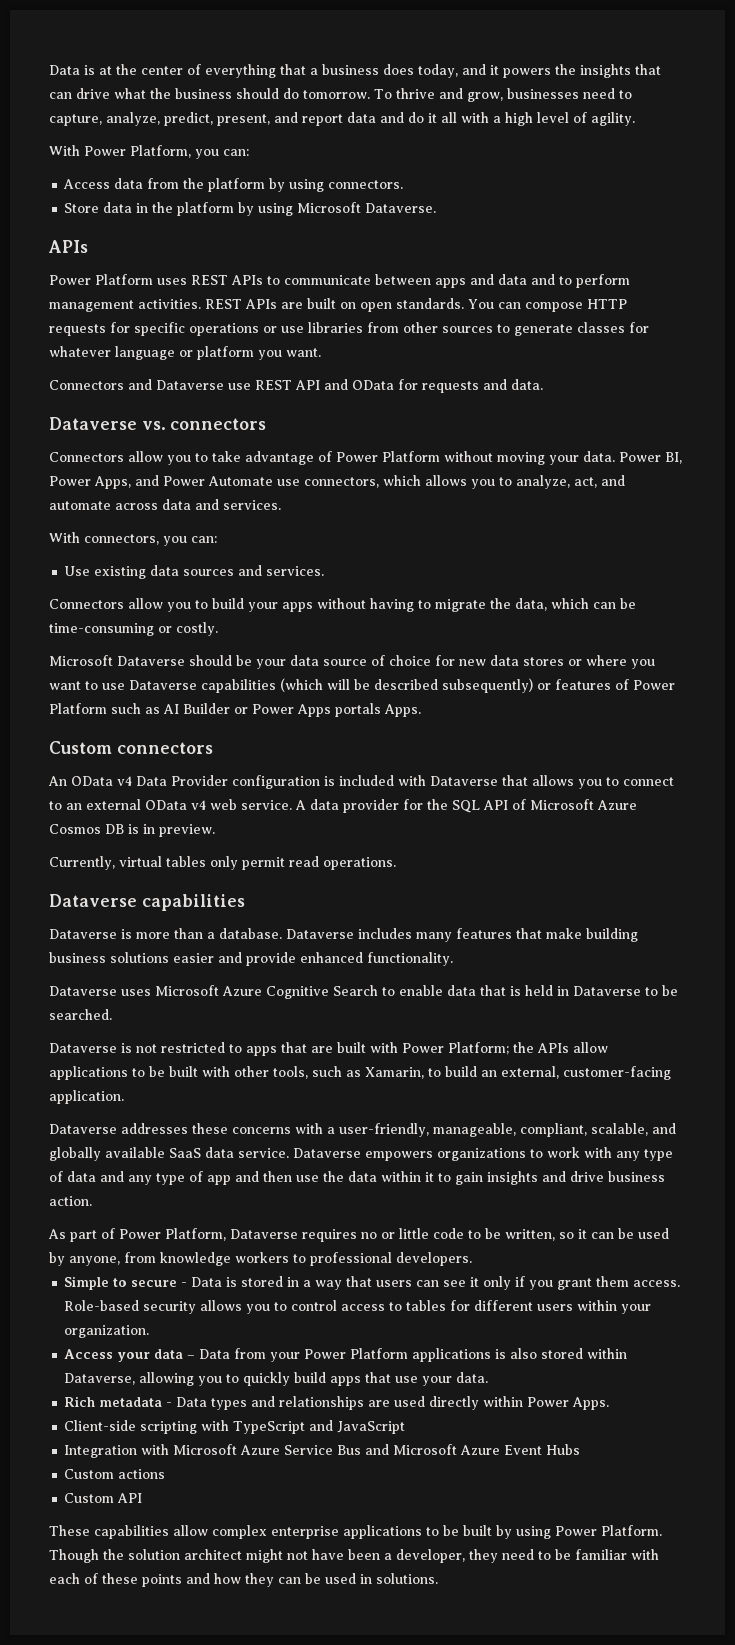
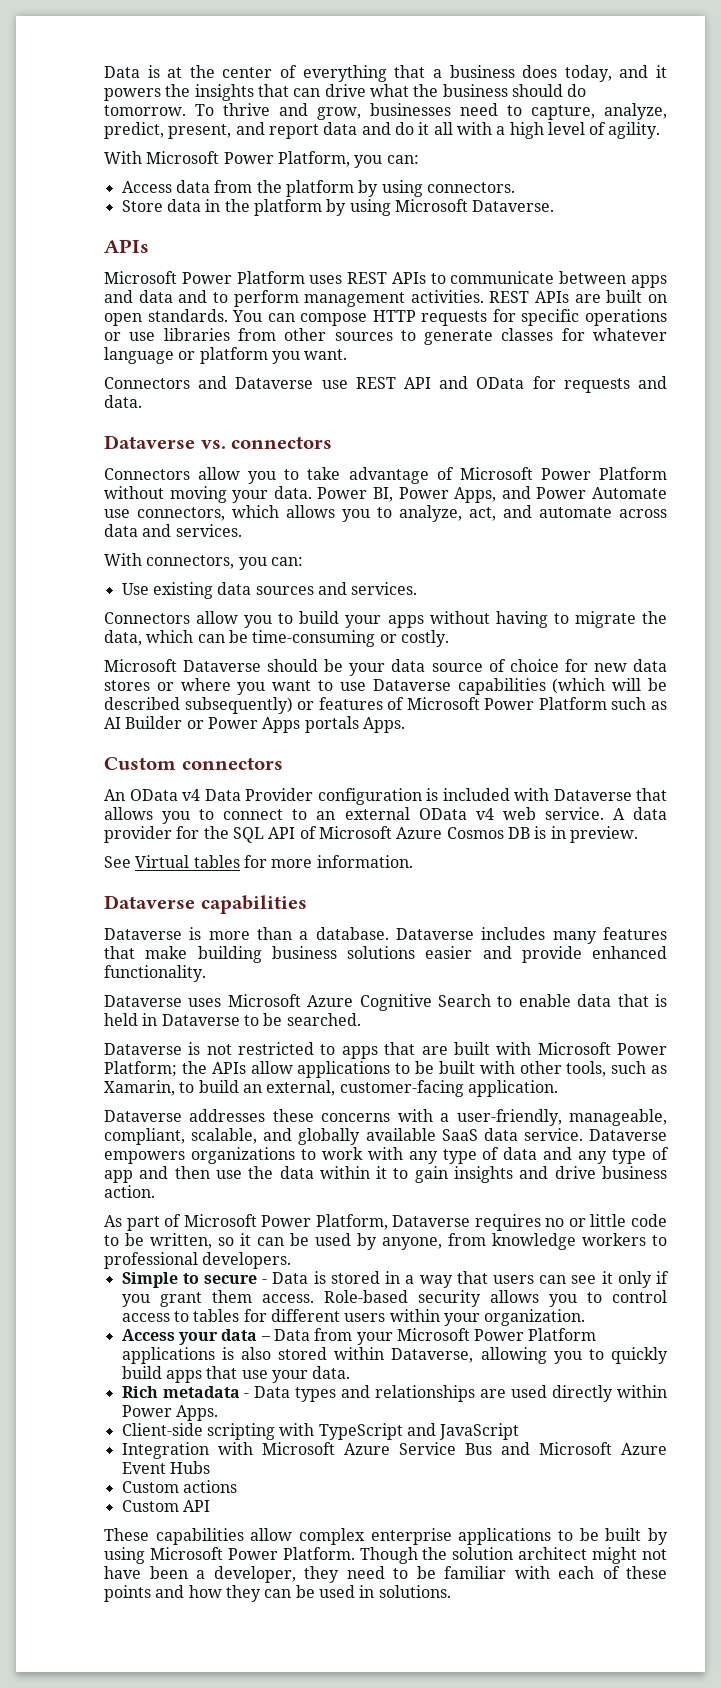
- With Power Platform, you can:
+ With Microsoft Power Platform, you can:
- Power Platform uses REST APIs to communicate between apps and data and to perform management activities.
+ Microsoft Power Platform uses REST APIs to communicate between apps and data and to perform management activities.
- Connectors allow you to take advantage of Power Platform without moving your data.
+ Connectors allow you to take advantage of Microsoft Power Platform without moving your data.
- Microsoft Dataverse should be your data source of choice for new data stores or where you want to use Dataverse capabilities (which will be described subsequently) or features of Power Platform such as AI Builder or Power Apps portals Apps.
+ Microsoft Dataverse should be your data source of choice for new data stores or where you want to use Dataverse capabilities (which will be described subsequently) or features of Microsoft Power Platform such as AI Builder or Power Apps portals Apps.
- Currently, virtual tables only permit read operations.
+ See Virtual tables for more information.
- Dataverse is not restricted to apps that are built with Power Platform; the APIs allow applications to be built with other tools, such as Xamarin, to build an external, customer-facing application.
+ Dataverse is not restricted to apps that are built with Microsoft Power Platform; the APIs allow applications to be built with other tools, such as Xamarin, to build an external, customer-facing application.
- As part of Power Platform, Dataverse requires no or little code to be written, so it can be used by anyone, from knowledge workers to professional developers.
+ As part of Microsoft Power Platform, Dataverse requires no or little code to be written, so it can be used by anyone, from knowledge workers to professional developers.
- Access your data – Data from your Power Platform applications is also stored within Dataverse, allowing you to quickly build apps that use your data.
+ Access your data – Data from your Microsoft Power Platform applications is also stored within Dataverse, allowing you to quickly build apps that use your data.
- These capabilities allow complex enterprise applications to be built by using Power Platform.
+ These capabilities allow complex enterprise applications to be built by using Microsoft Power Platform.

